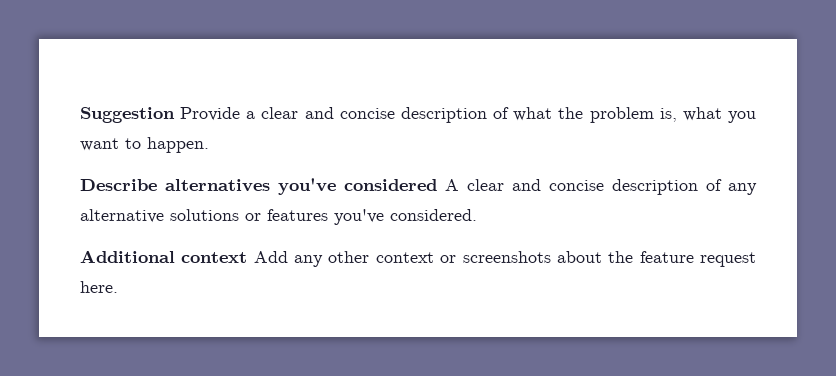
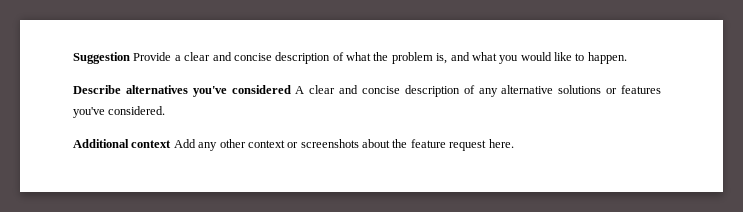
- Suggestion Provide a clear and concise description of what the problem is, what you want to happen.
+ Suggestion Provide a clear and concise description of what the problem is, and what you would like to happen.

